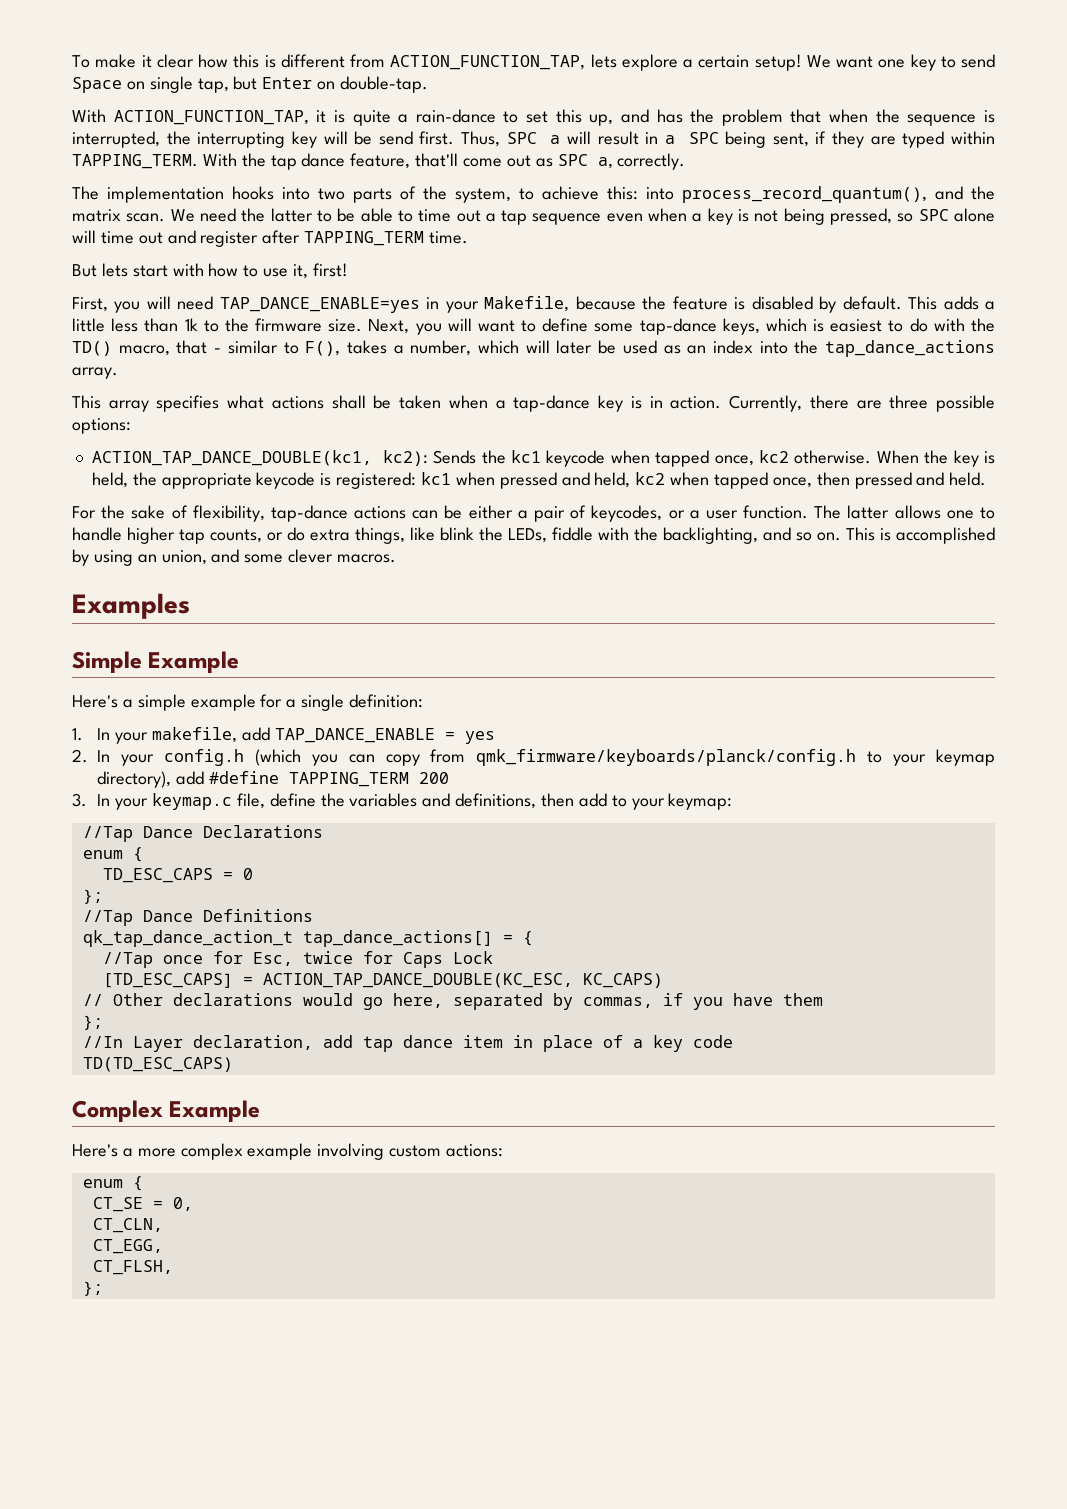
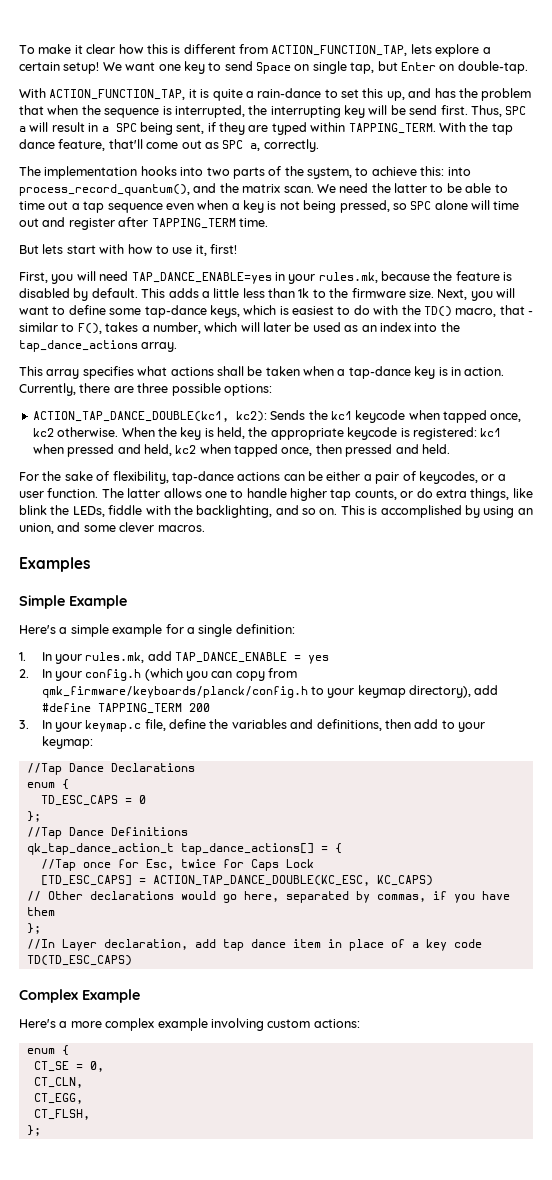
- First, you will need TAP_DANCE_ENABLE=yes in your Makefile, because the feature is disabled by default.
+ First, you will need TAP_DANCE_ENABLE=yes in your rules.mk, because the feature is disabled by default.
- 1. In your makefile, add TAP_DANCE_ENABLE = yes
+ 1. In your rules.mk, add TAP_DANCE_ENABLE = yes

